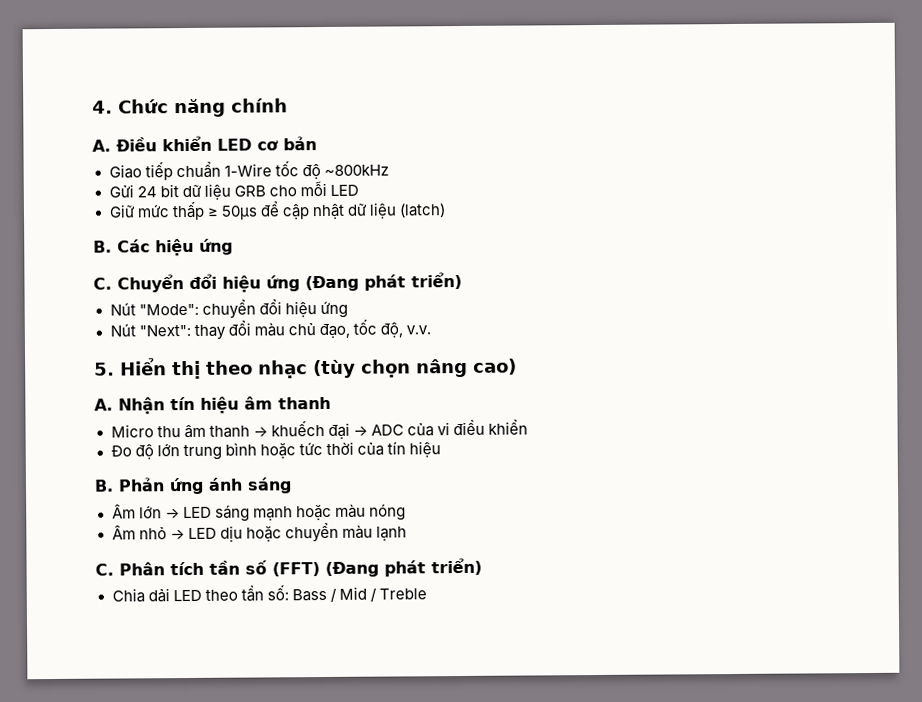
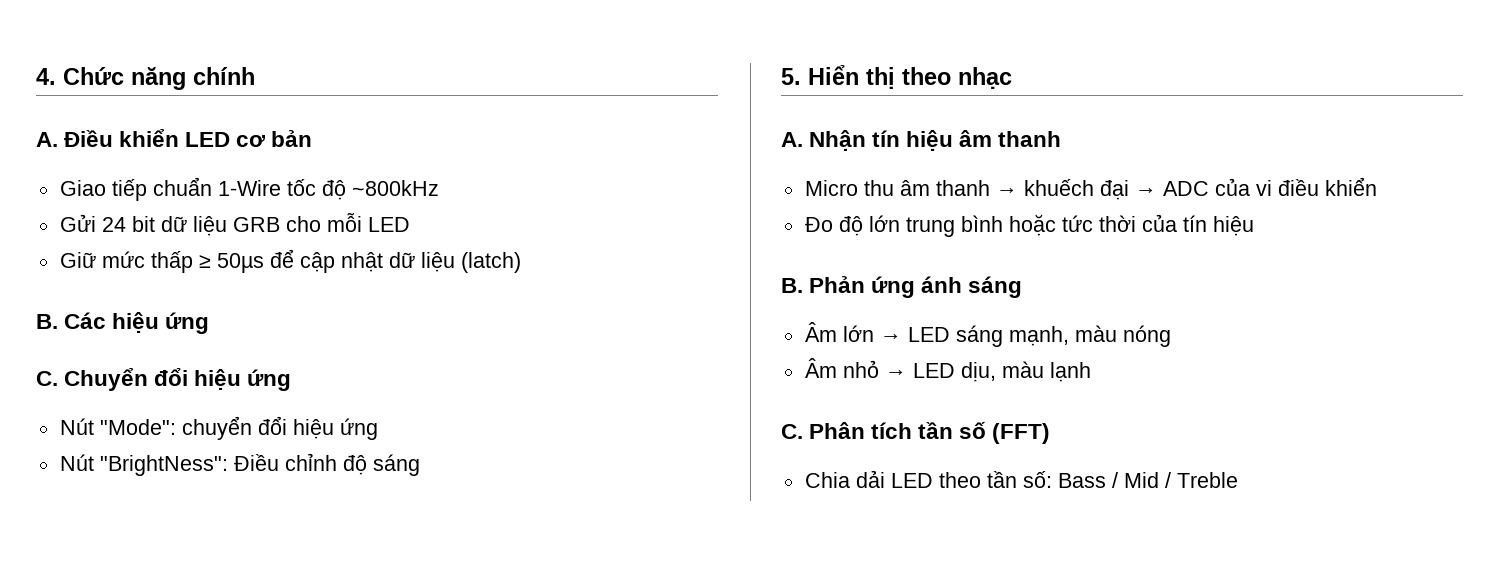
- C. Chuyển đổi hiệu ứng (Đang phát triển)
+ C. Chuyển đổi hiệu ứng
- Nút "Next": thay đổi màu chủ đạo, tốc độ, v.v.
+ Nút "BrightNess": Điều chỉnh độ sáng
- 5. Hiển thị theo nhạc (tùy chọn nâng cao)
+ 5. Hiển thị theo nhạc
- Âm lớn → LED sáng mạnh hoặc màu nóng
+ Âm lớn → LED sáng mạnh, màu nóng
- Âm nhỏ → LED dịu hoặc chuyển màu lạnh
+ Âm nhỏ → LED dịu, màu lạnh
- C. Phân tích tần số (FFT) (Đang phát triển)
+ C. Phân tích tần số (FFT)

